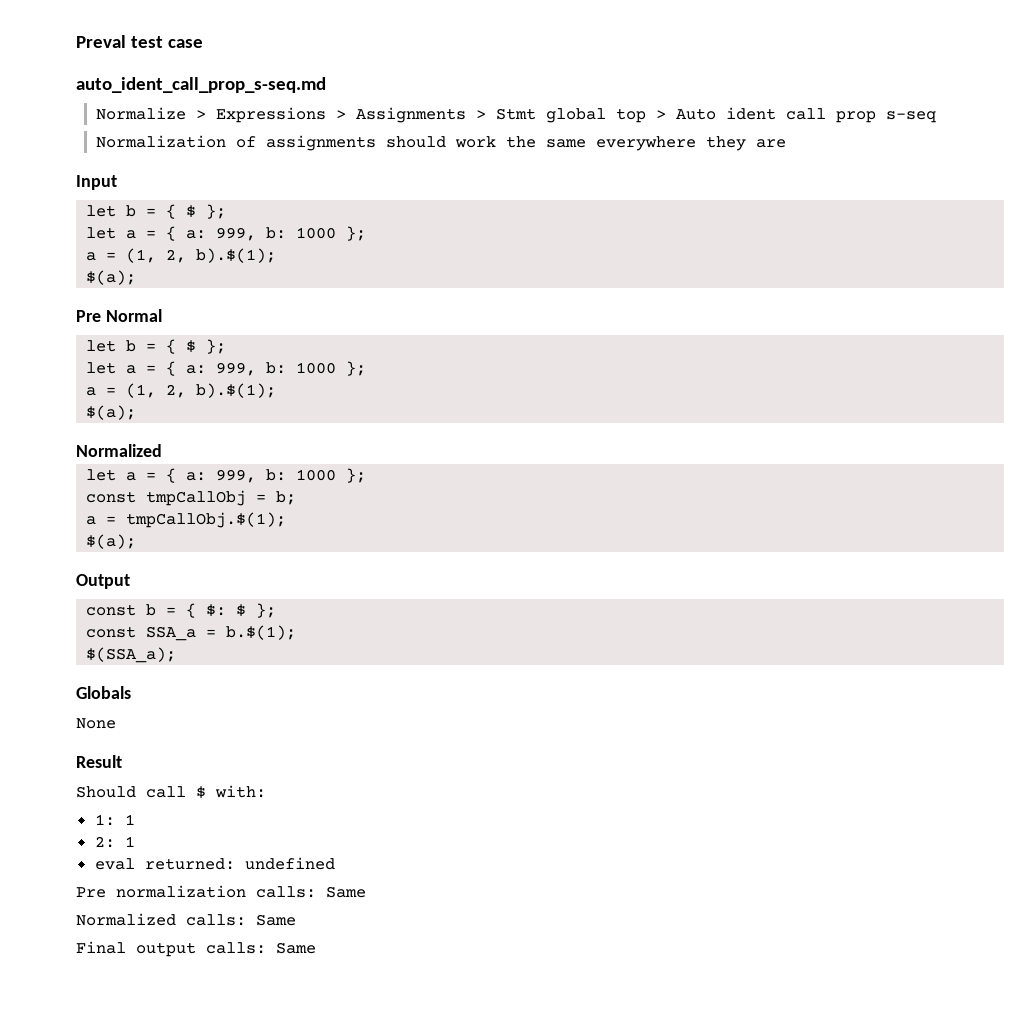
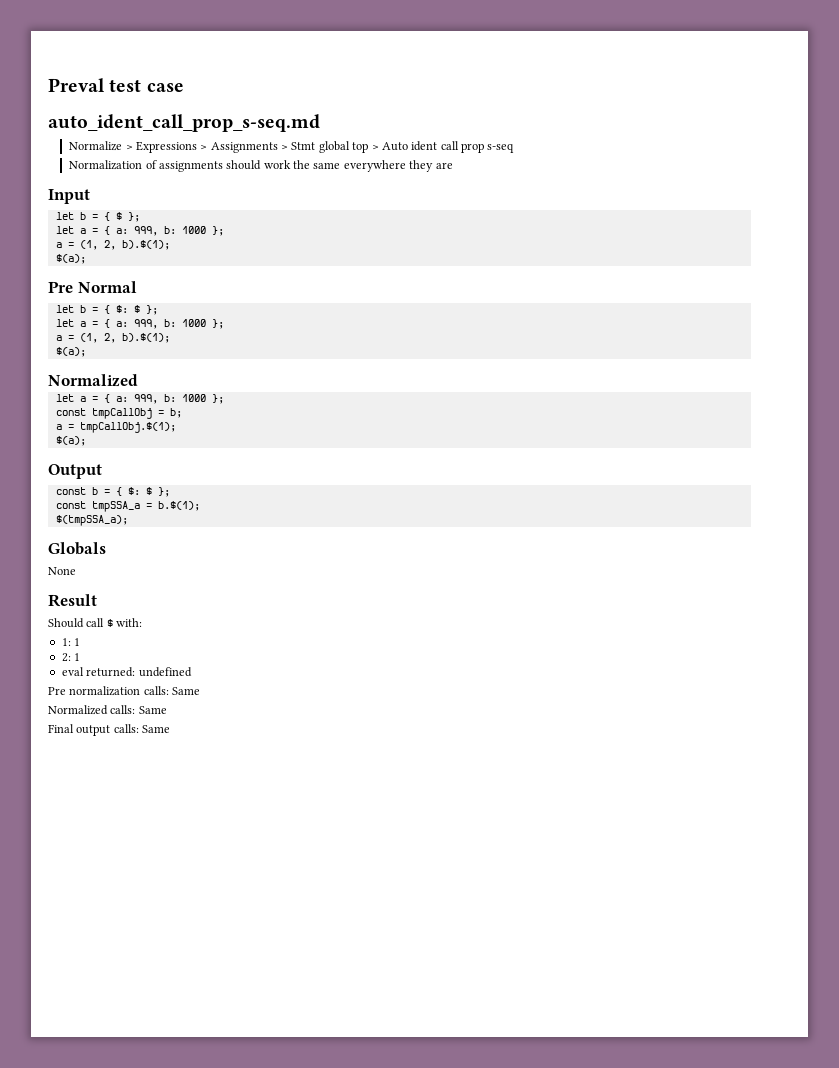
  Pre Normal
- let b = { $ };
+ let b = { $: $ };
- const SSA_a = b.$(1);
+ const tmpSSA_a = b.$(1);
- $(SSA_a);
+ $(tmpSSA_a);

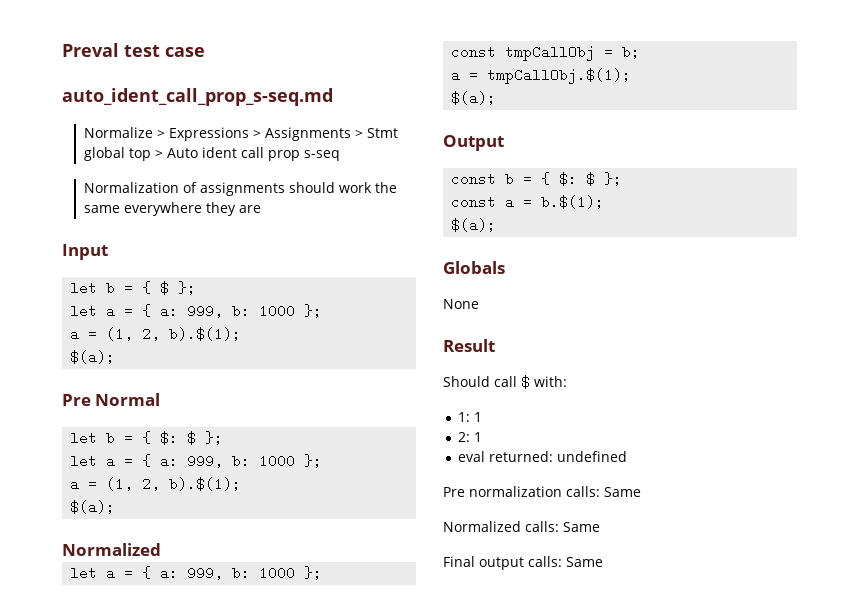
- const tmpSSA_a = b.$(1);
- $(tmpSSA_a);
+ const a = b.$(1);
+ $(a);

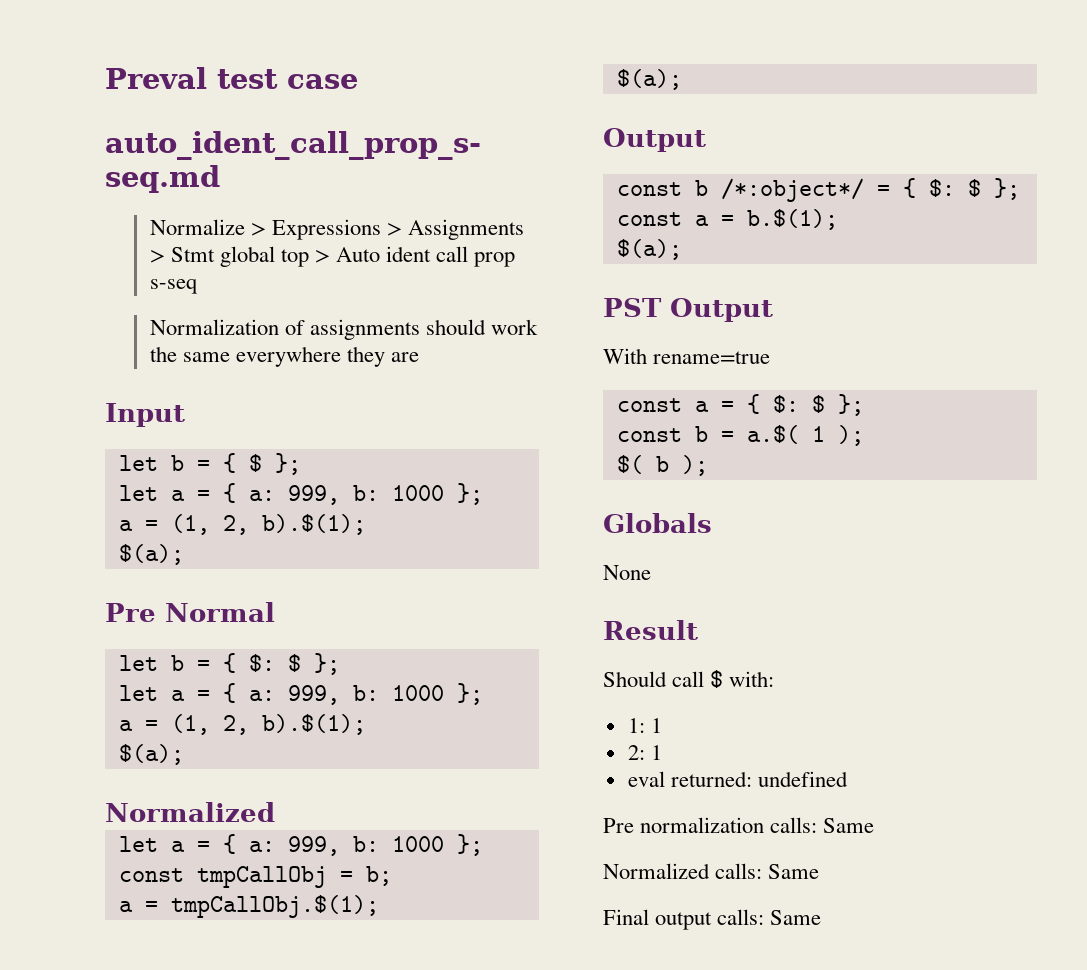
- const b = { $: $ };
+ const b /*:object*/ = { $: $ };
+ PST Output
+ With rename=true
+ const a = { $: $ };
+ const b = a.$( 1 );
+ $( b );

